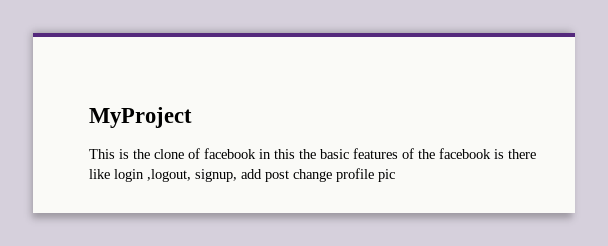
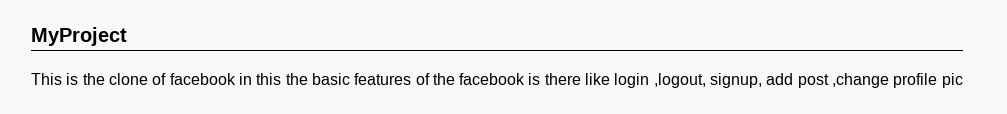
- This is the clone of facebook in this the basic features of the facebook is there like login ,logout, signup, add post change profile pic
+ This is the clone of facebook in this the basic features of the facebook is there like login ,logout, signup, add post ,change profile pic

